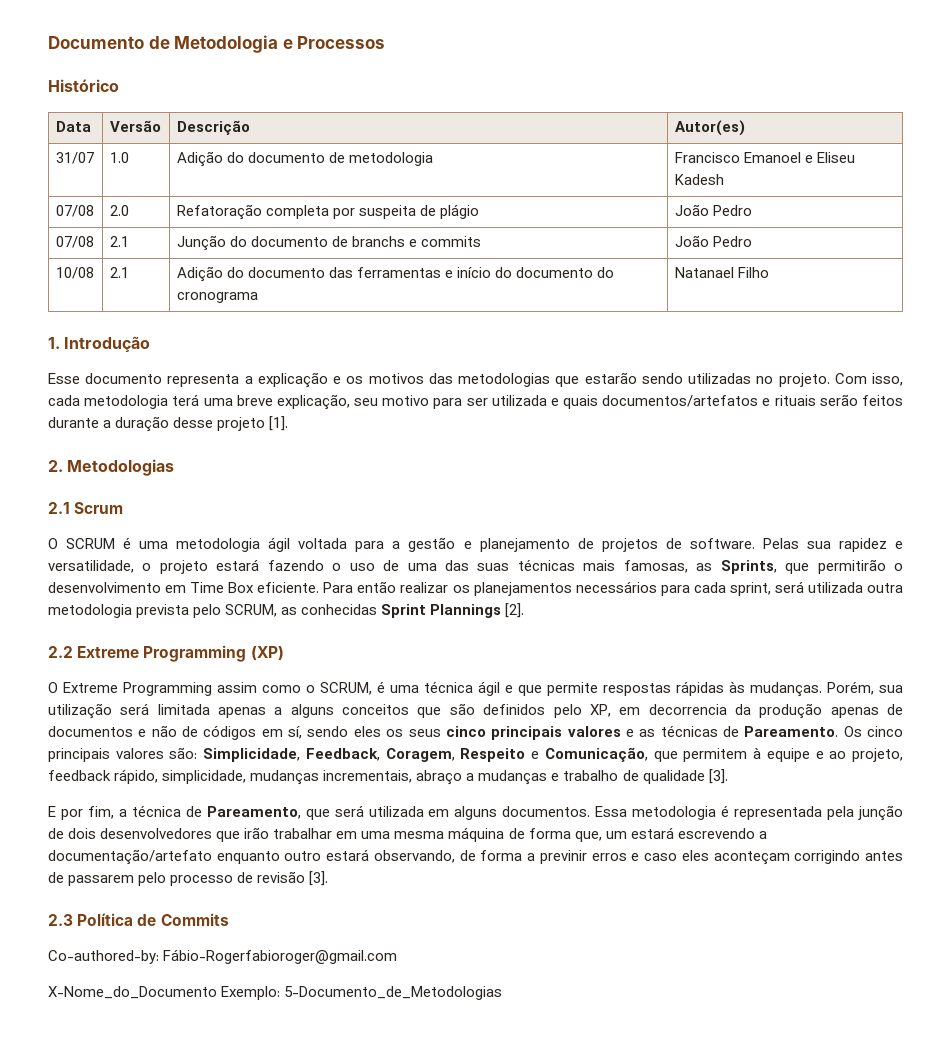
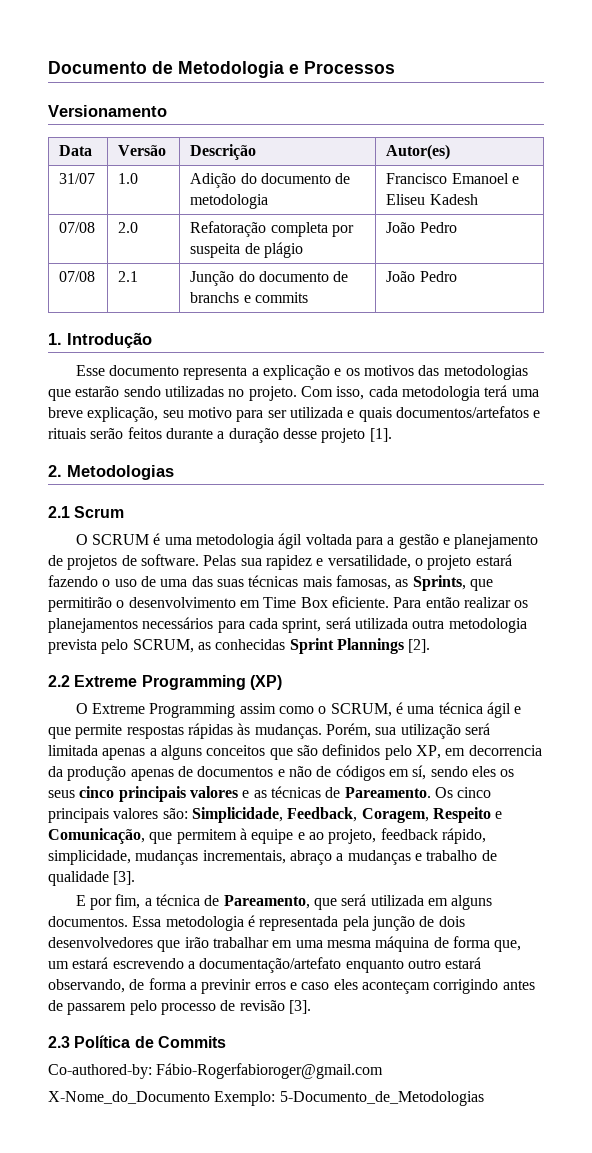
- Histórico
+ Versionamento
- 10/08 | 2.1 | Adição do documento das ferramentas e início do documento do cronograma | Natanael Filho

